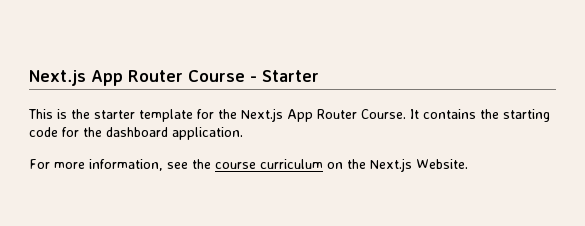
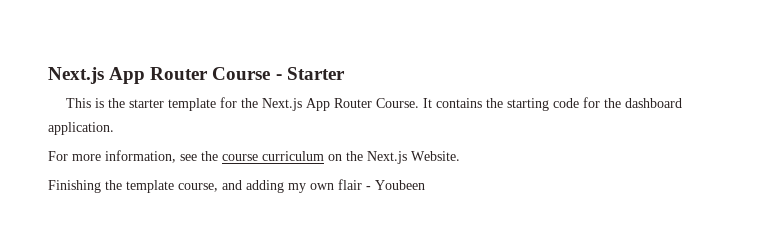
+ Finishing the template course, and adding my own flair - Youbeen

